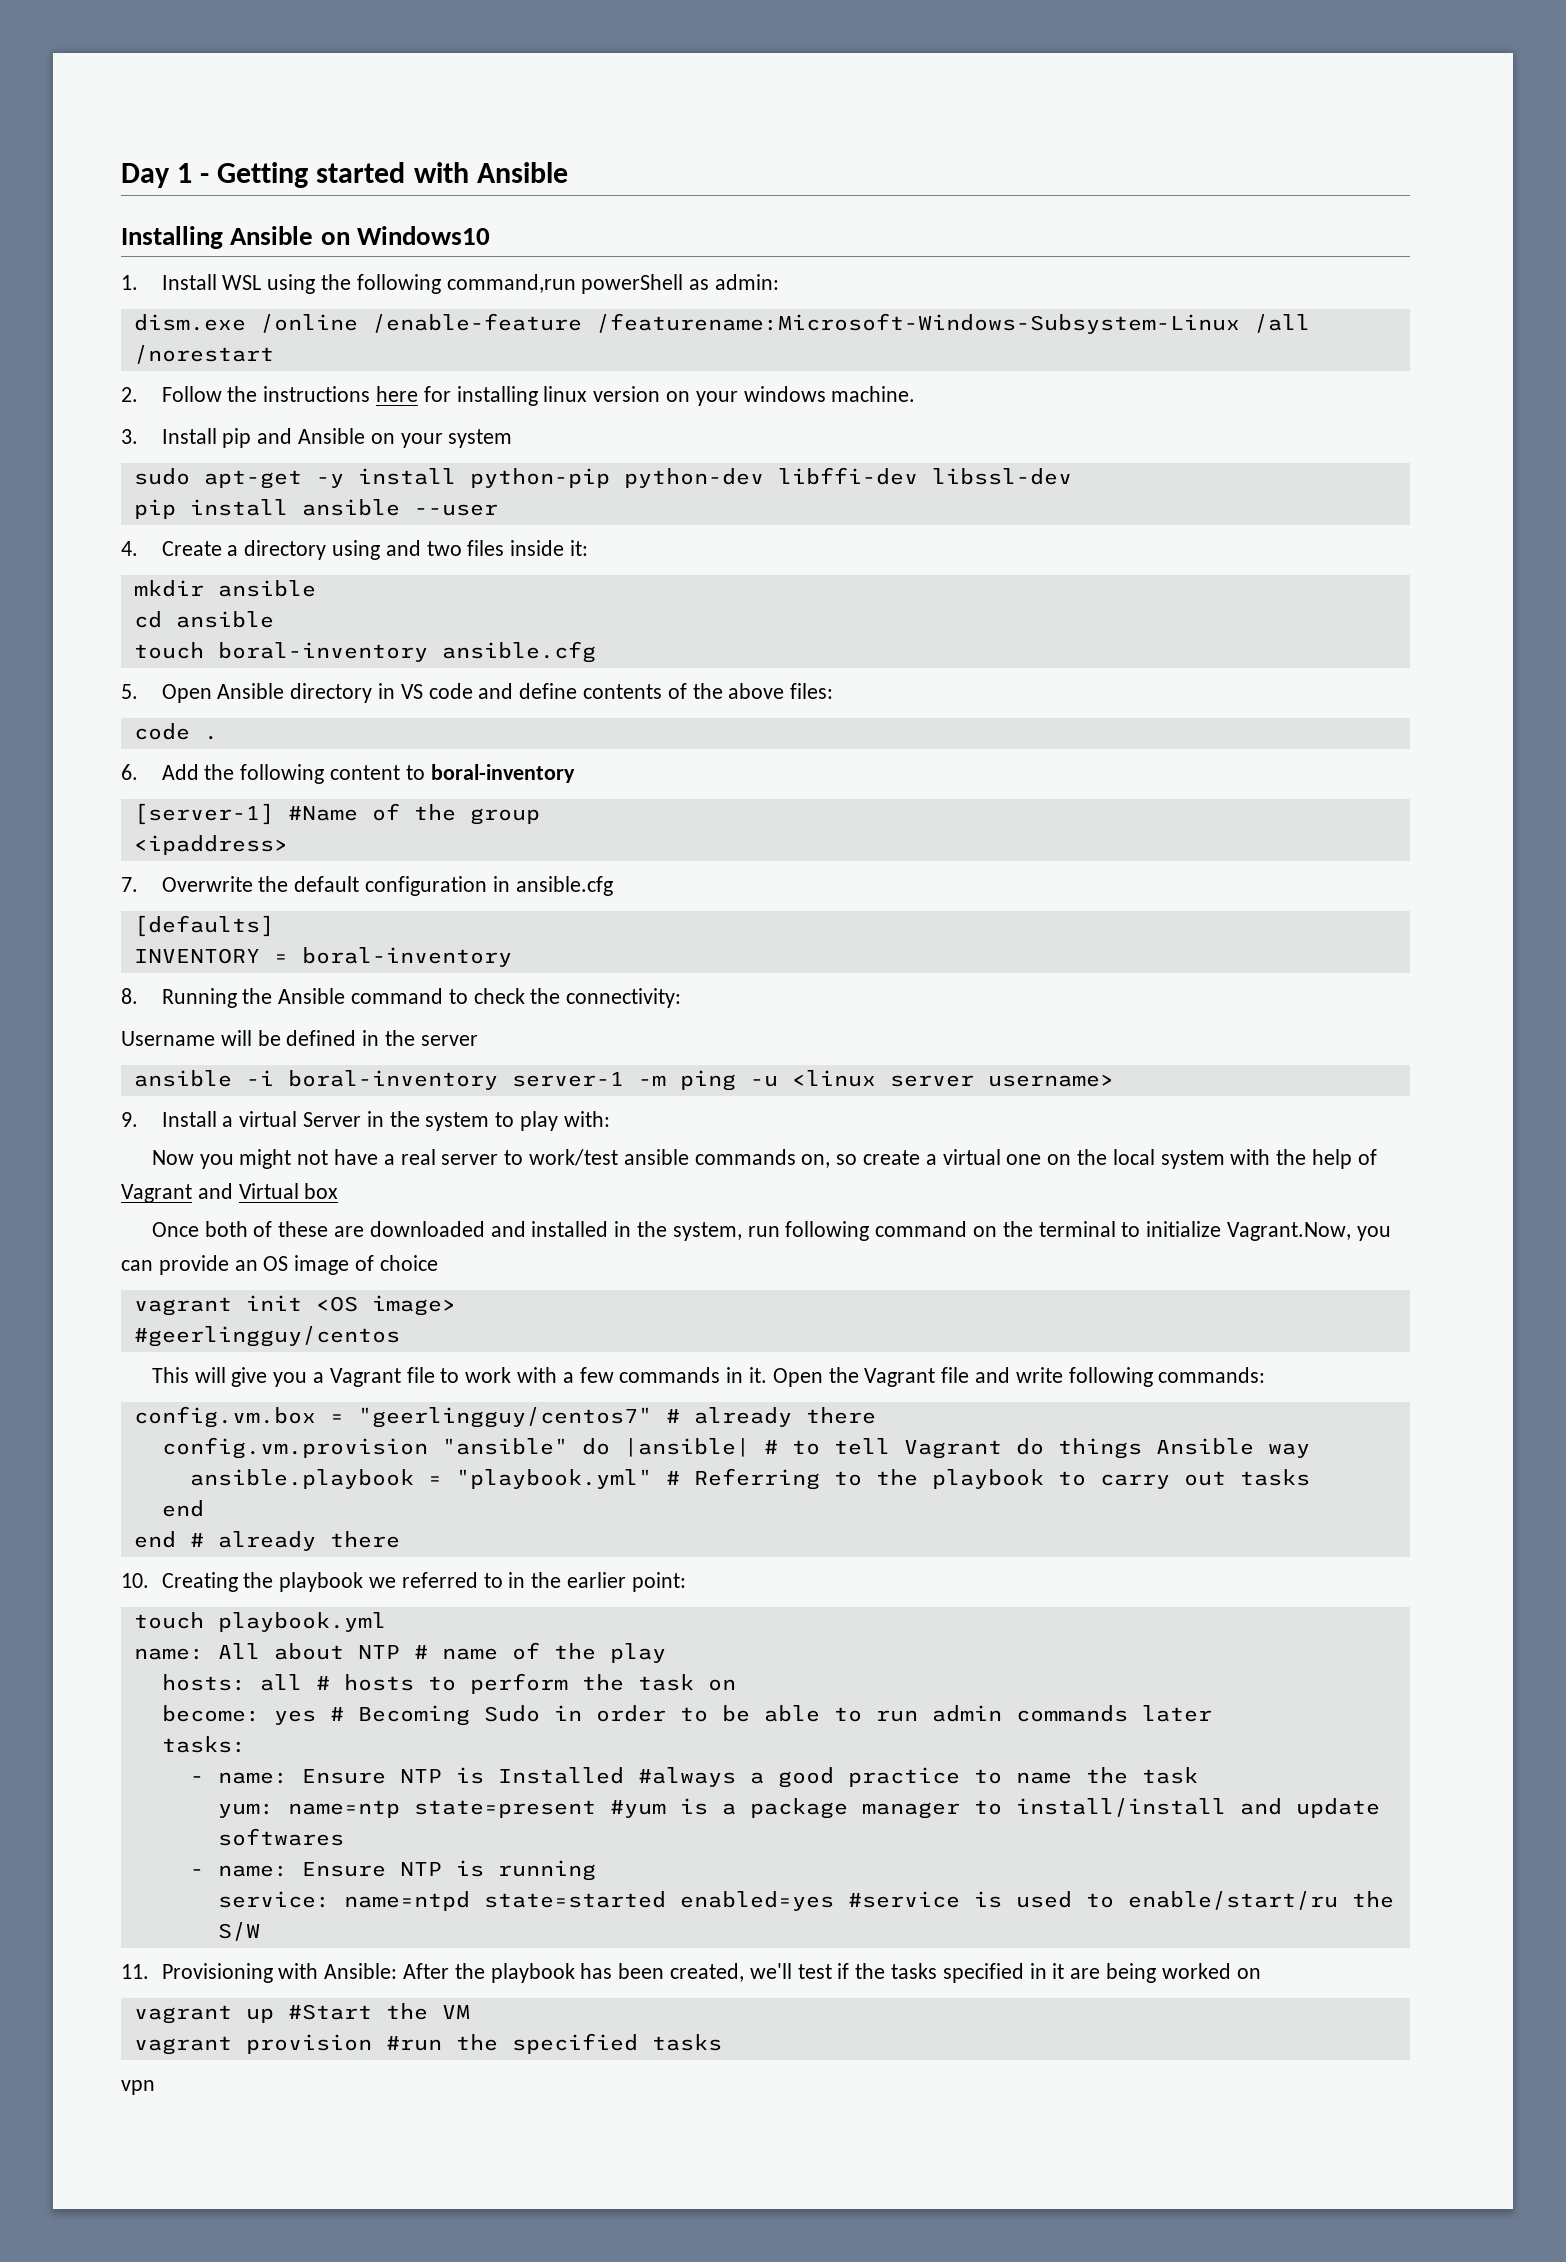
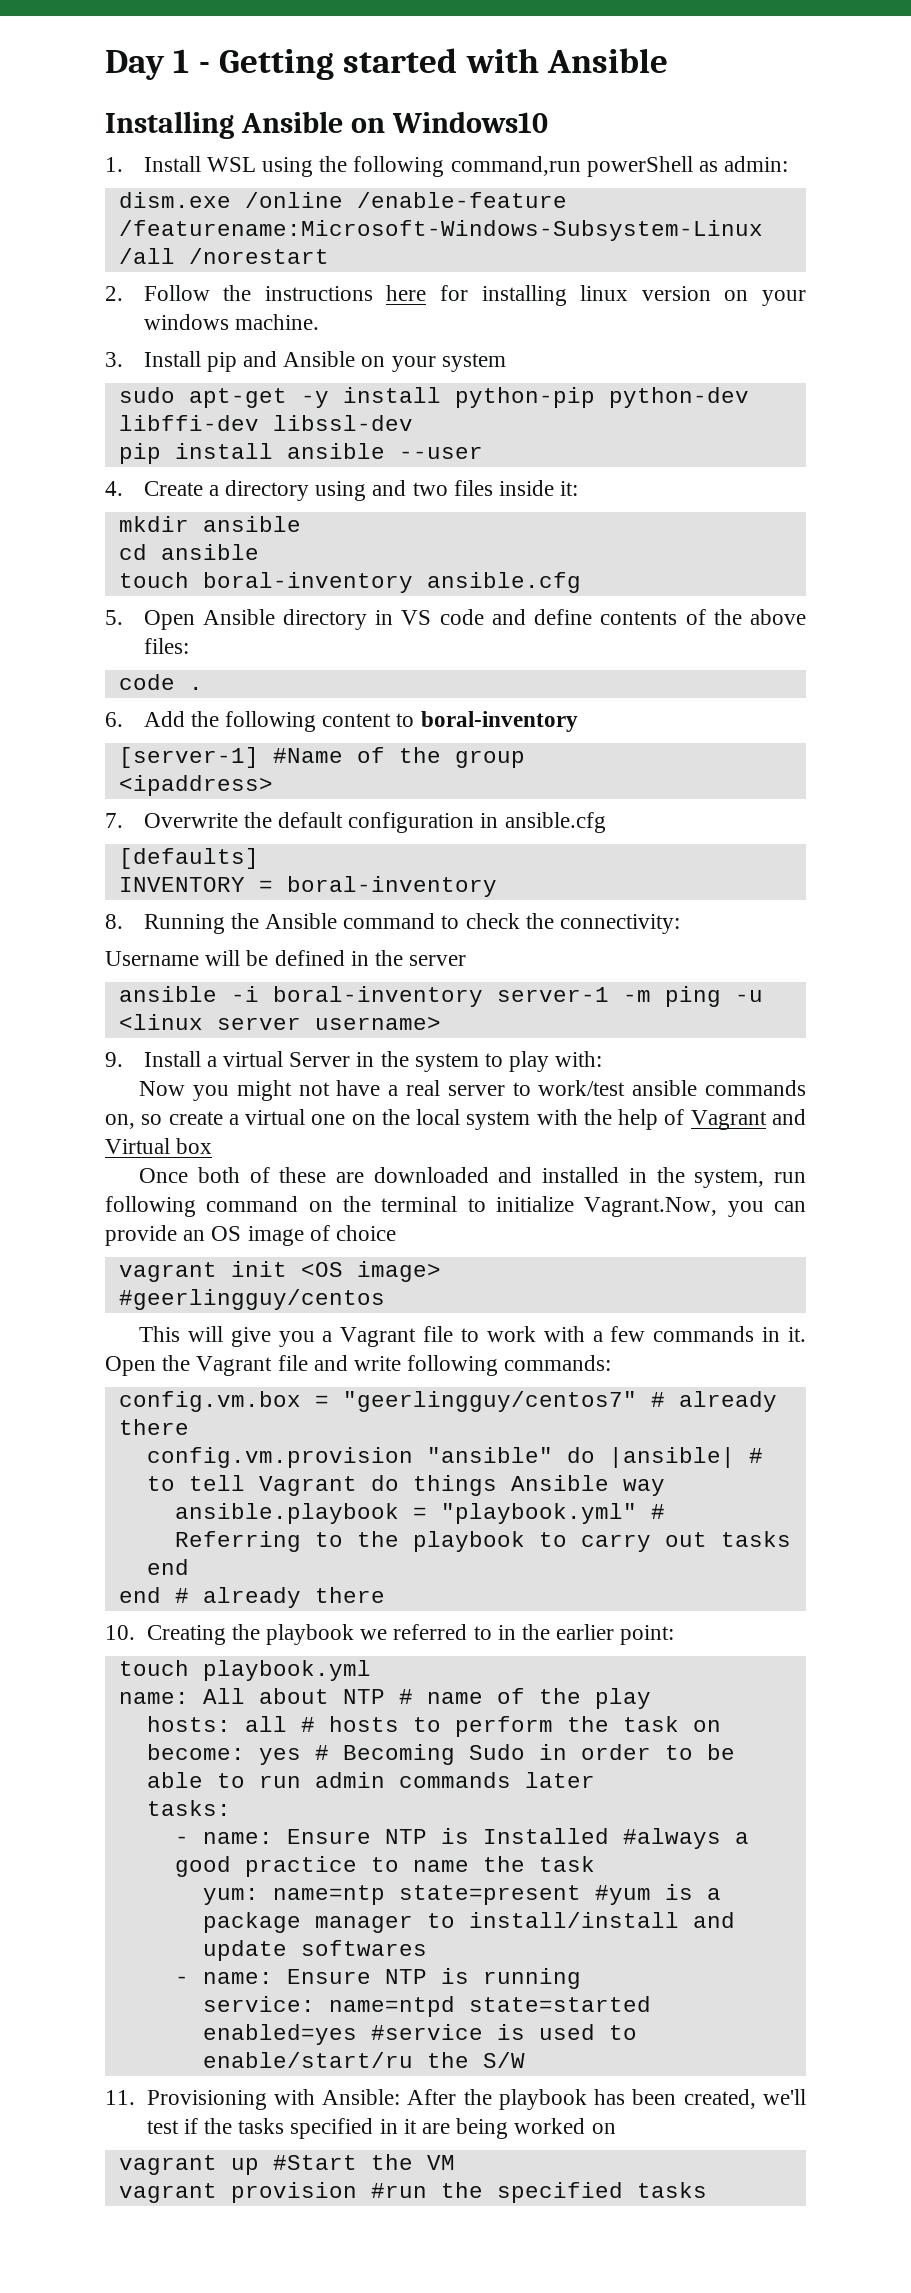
- vpn

